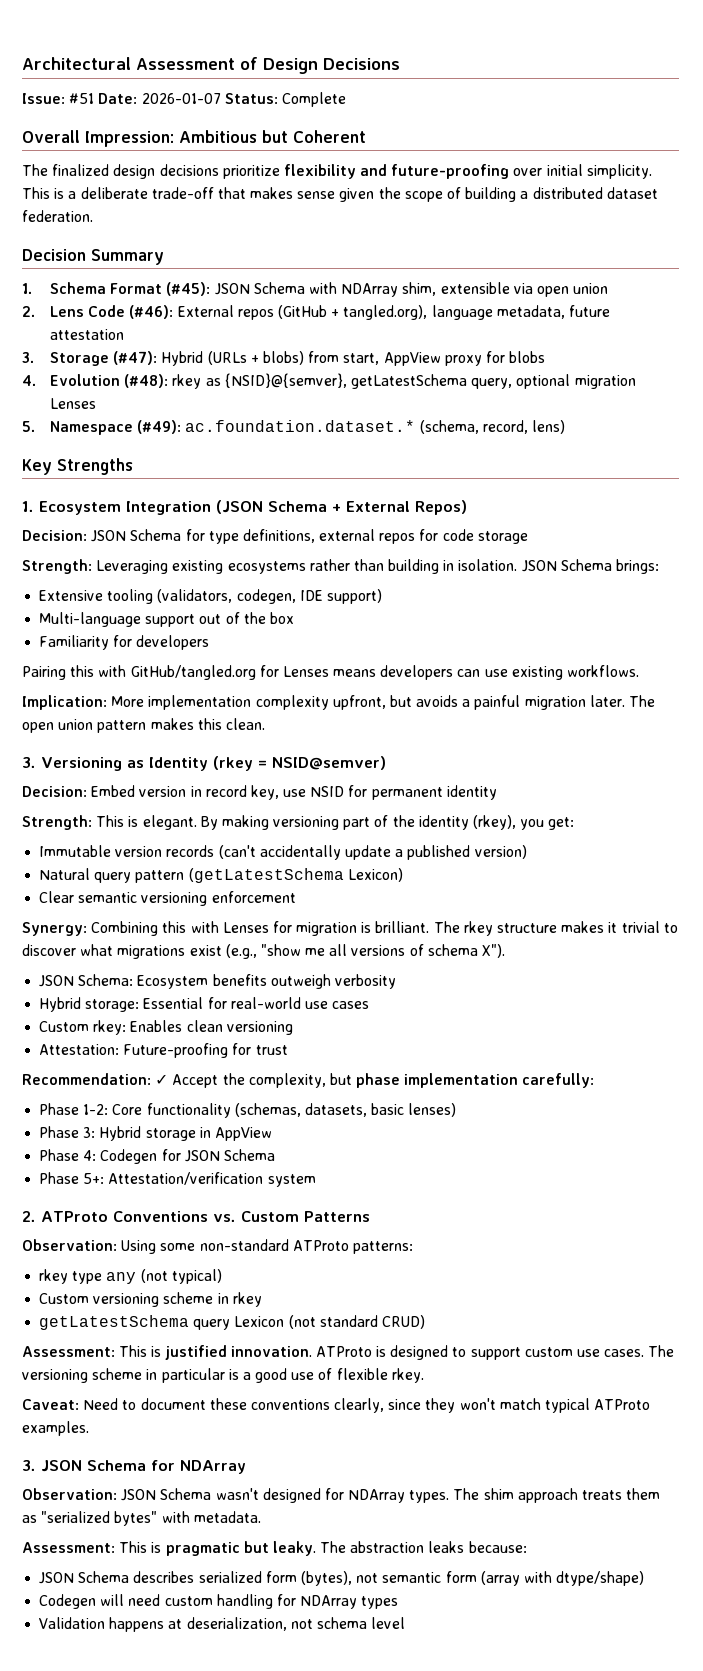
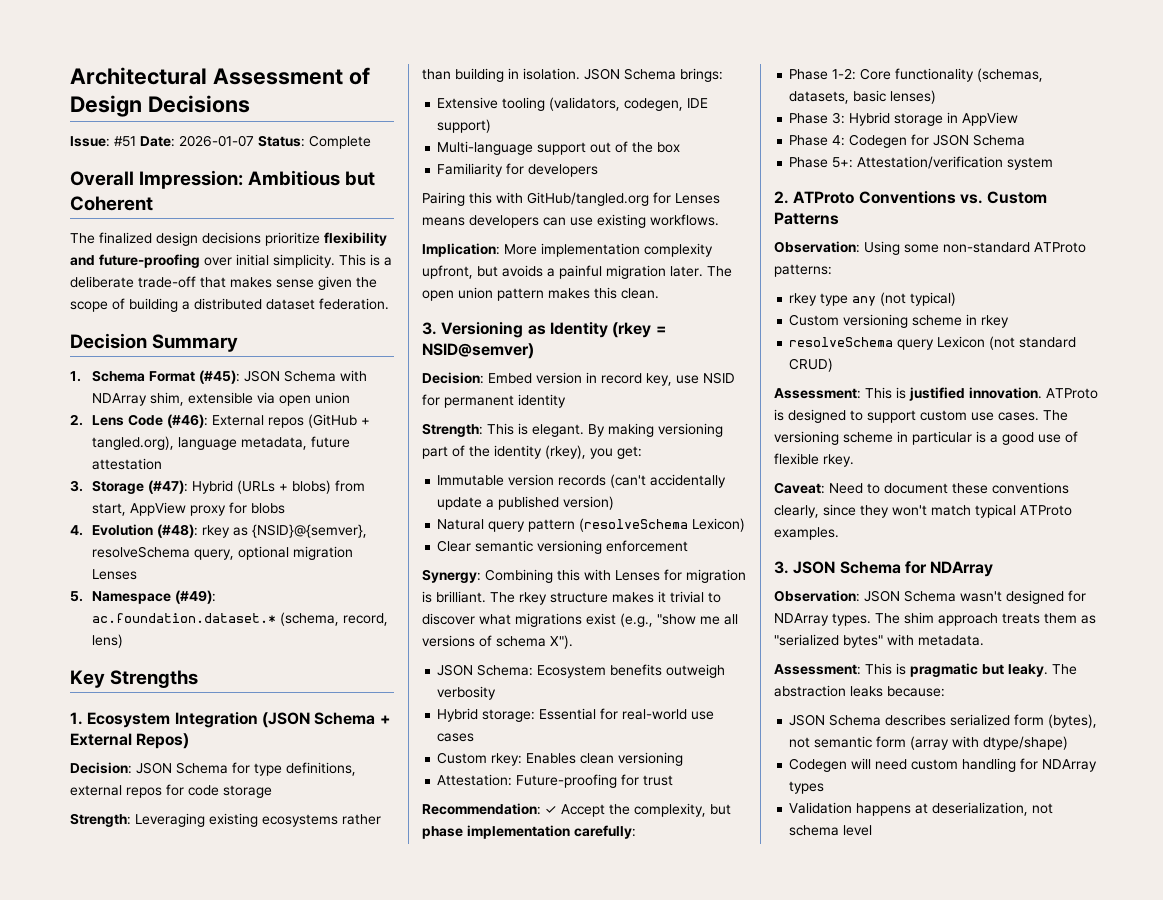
- 4. Evolution (#48): rkey as {NSID}@{semver}, getLatestSchema query, optional migration Lenses
+ 4. Evolution (#48): rkey as {NSID}@{semver}, resolveSchema query, optional migration Lenses
- Natural query pattern (getLatestSchema Lexicon)
+ Natural query pattern (resolveSchema Lexicon)
- getLatestSchema query Lexicon (not standard CRUD)
+ resolveSchema query Lexicon (not standard CRUD)

